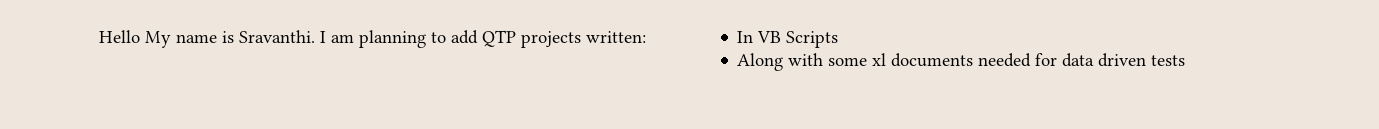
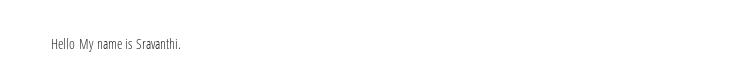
- I am planning to add QTP projects written:
- In VB Scripts
- Along with some xl documents needed for data driven tests

